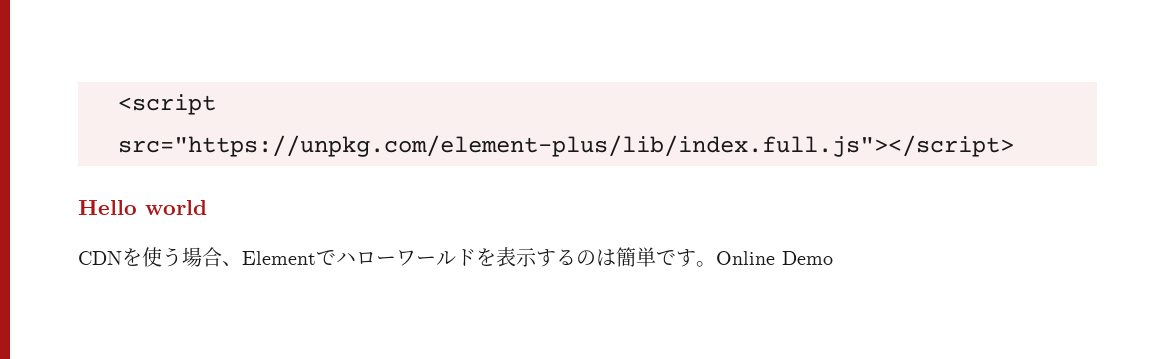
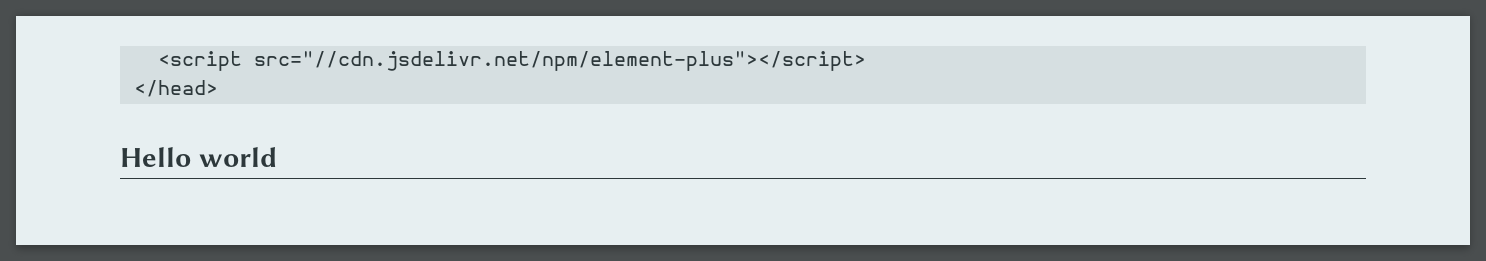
- <script src="https://unpkg.com/element-plus/lib/index.full.js"></script>
+ <script src="//cdn.jsdelivr.net/npm/element-plus"></script>
+ </head>
- CDNを使う場合、Elementでハローワールドを表示するのは簡単です。Online Demo

